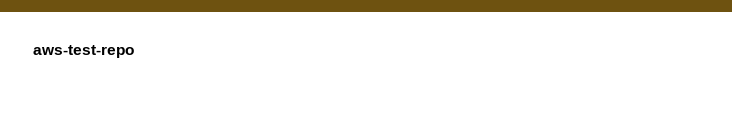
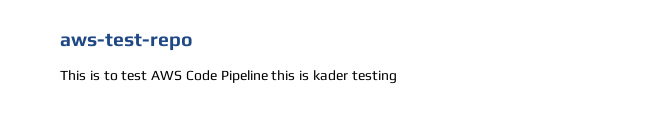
+ This is to test AWS Code Pipeline this is kader testing

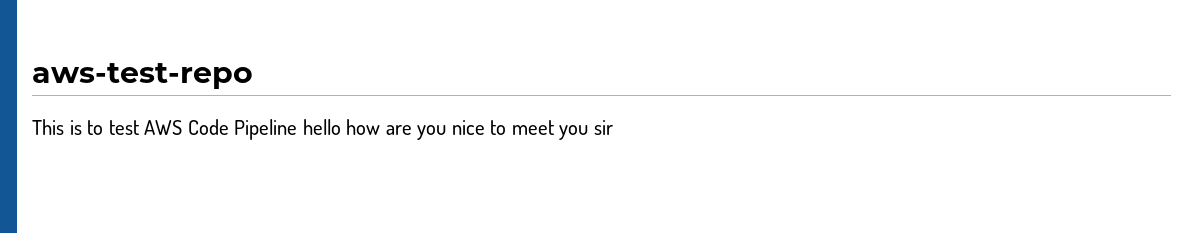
- This is to test AWS Code Pipeline this is kader testing
+ This is to test AWS Code Pipeline hello how are you nice to meet you sir

